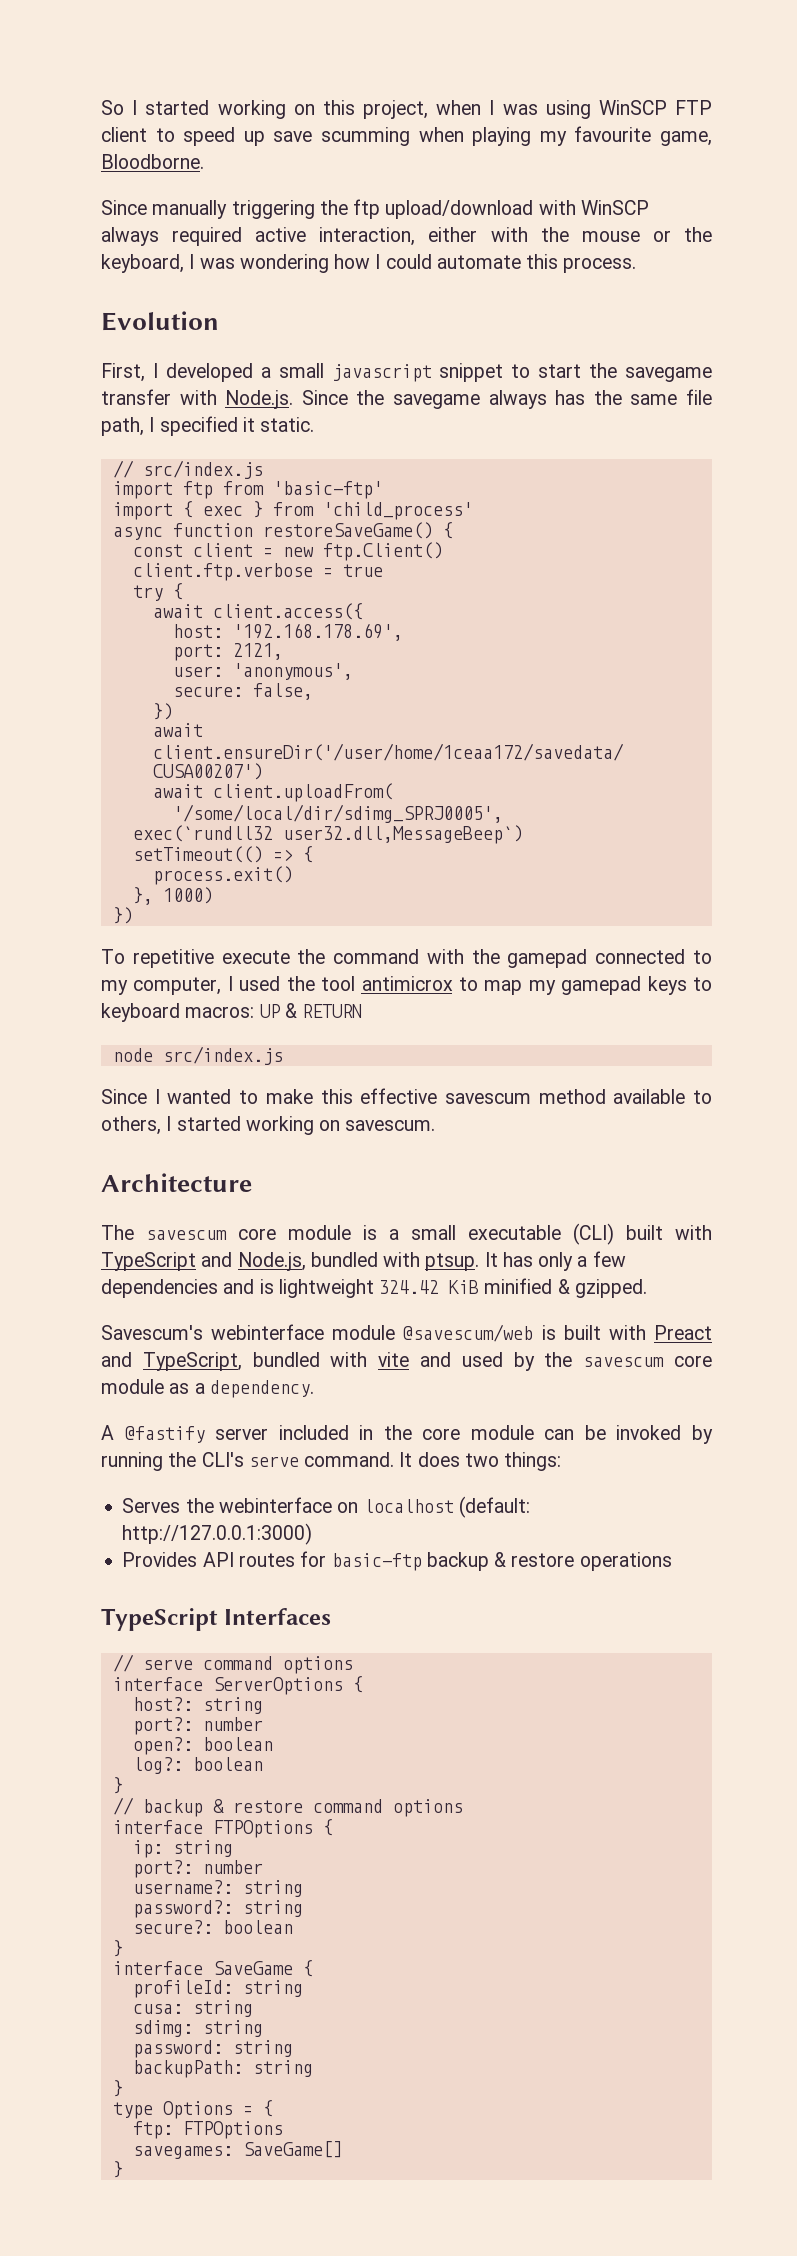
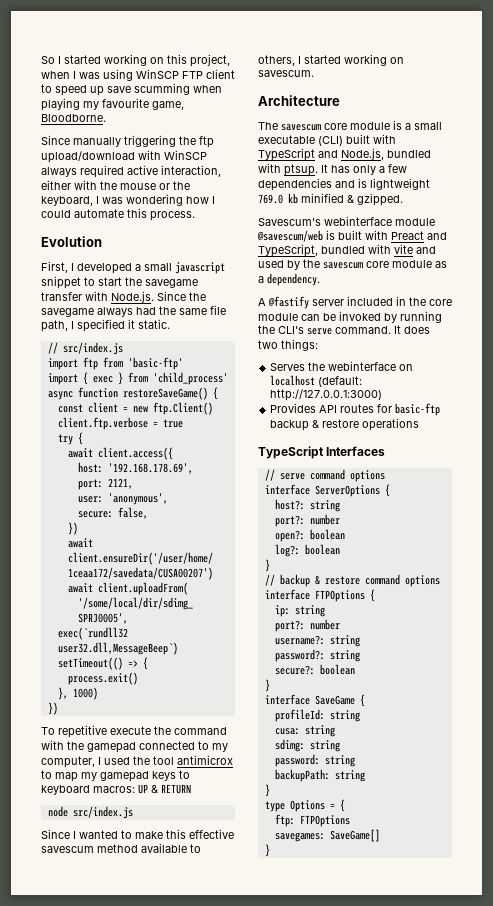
- First, I developed a small javascript snippet to start the savegame transfer with Node.js. Since the savegame always has the same file path, I specified it static.
+ First, I developed a small javascript snippet to start the savegame transfer with Node.js. Since the savegame always had the same file path, I specified it static.
- It has only a few dependencies and is lightweight 324.42 KiB minified & gzipped.
+ It has only a few dependencies and is lightweight 769.0 kb minified & gzipped.

